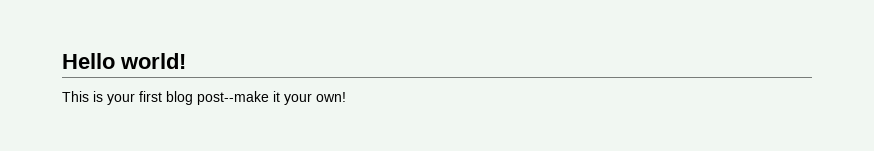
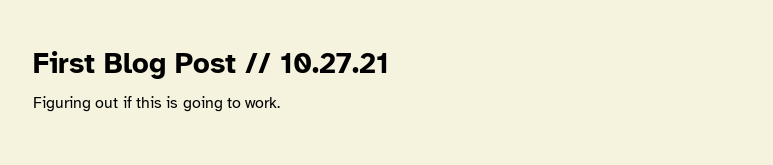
- Hello world!
- This is your first blog post--make it your own!
+ First Blog Post // 10.27.21
+ Figuring out if this is going to work.

